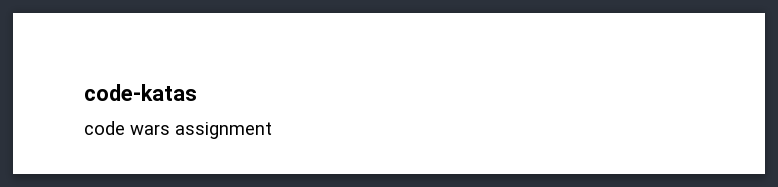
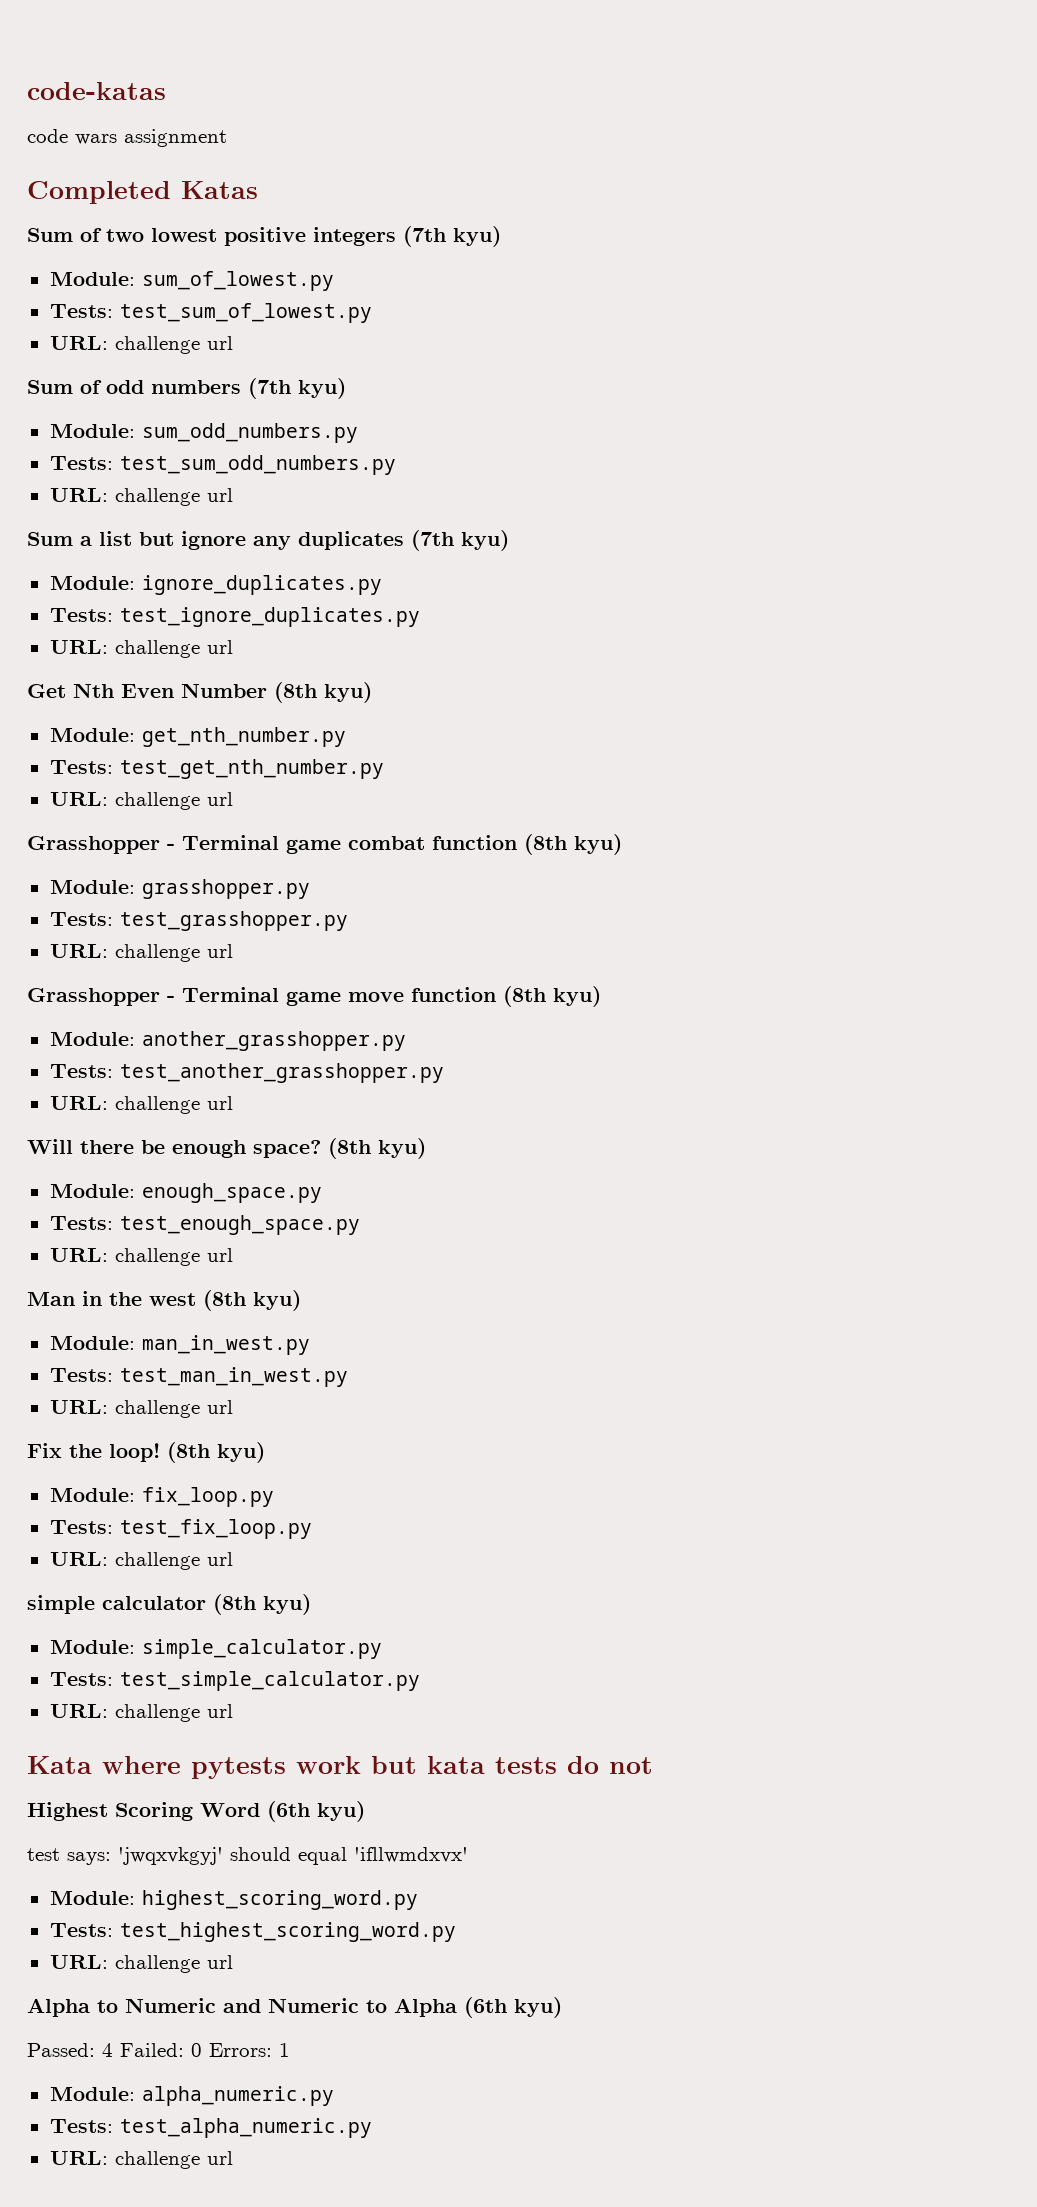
+ Completed Katas
+ Sum of two lowest positive integers (7th kyu)
+ Module: sum_of_lowest.py
+ Tests: test_sum_of_lowest.py
+ URL: challenge url
+ Sum of odd numbers (7th kyu)
+ Module: sum_odd_numbers.py
+ Tests: test_sum_odd_numbers.py
+ URL: challenge url
+ Sum a list but ignore any duplicates (7th kyu)
+ Module: ignore_duplicates.py
+ Tests: test_ignore_duplicates.py
+ URL: challenge url
+ Get Nth Even Number (8th kyu)
+ Module: get_nth_number.py
+ Tests: test_get_nth_number.py
+ URL: challenge url
+ Grasshopper - Terminal game combat function (8th kyu)
+ Module: grasshopper.py
+ Tests: test_grasshopper.py
+ URL: challenge url
+ Grasshopper - Terminal game move function (8th kyu)
+ Module: another_grasshopper.py
+ Tests: test_another_grasshopper.py
+ URL: challenge url
+ Will there be enough space? (8th kyu)
+ Module: enough_space.py
+ Tests: test_enough_space.py
+ URL: challenge url
+ Man in the west (8th kyu)
+ Module: man_in_west.py
+ Tests: test_man_in_west.py
+ URL: challenge url
+ Fix the loop! (8th kyu)
+ Module: fix_loop.py
+ Tests: test_fix_loop.py
+ URL: challenge url
+ simple calculator (8th kyu)
+ Module: simple_calculator.py
+ Tests: test_simple_calculator.py
+ URL: challenge url
+ Kata where pytests work but kata tests do not
+ Highest Scoring Word (6th kyu)
+ test says: 'jwqxvkgyj' should equal 'ifllwmdxvx'
+ Module: highest_scoring_word.py
+ Tests: test_highest_scoring_word.py
+ URL: challenge url
+ Alpha to Numeric and Numeric to Alpha (6th kyu)
+ Passed: 4 Failed: 0 Errors: 1
+ Module: alpha_numeric.py
+ Tests: test_alpha_numeric.py
+ URL: challenge url

